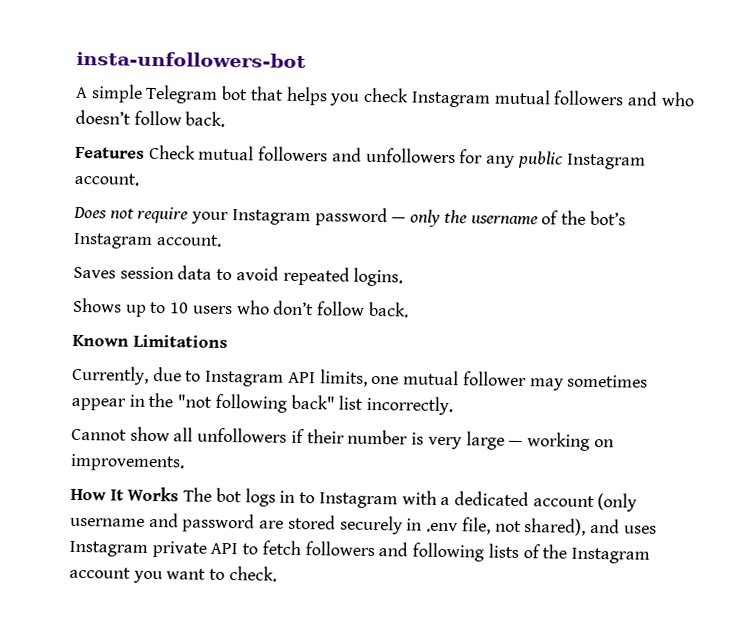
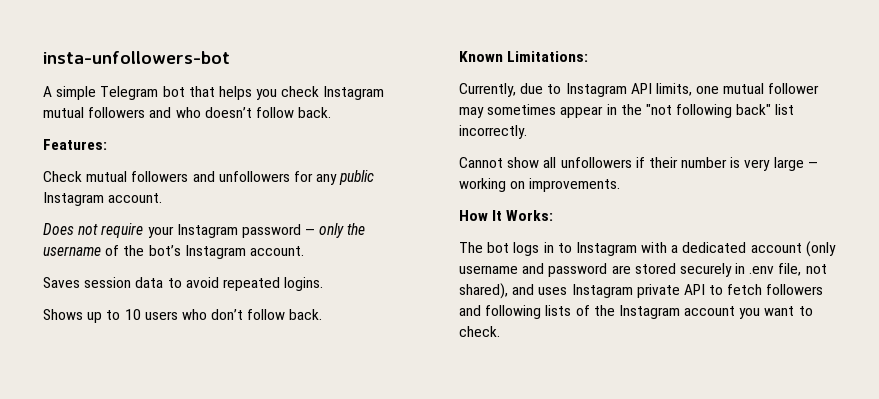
- Features Check mutual followers and unfollowers for any public Instagram account.
+ Features:
+ Check mutual followers and unfollowers for any public Instagram account.
- Known Limitations
+ Known Limitations:
- How It Works The bot logs in to Instagram with a dedicated account (only username and password are stored securely in .env file, not shared), and uses Instagram private API to fetch followers and following lists of the Instagram account you want to check.
+ How It Works:
+ The bot logs in to Instagram with a dedicated account (only username and password are stored securely in .env file, not shared), and uses Instagram private API to fetch followers and following lists of the Instagram account you want to check.

